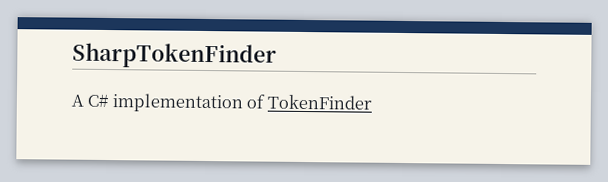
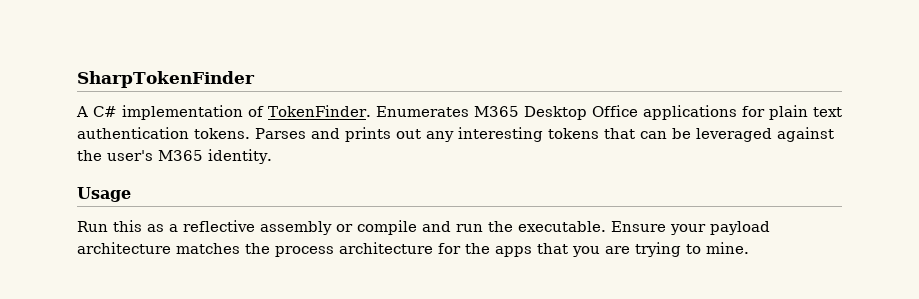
- A C# implementation of TokenFinder
+ A C# implementation of TokenFinder. Enumerates M365 Desktop Office applications for plain text authentication tokens. Parses and prints out any interesting tokens that can be leveraged against the user's M365 identity.
+ Usage
+ Run this as a reflective assembly or compile and run the executable. Ensure your payload architecture matches the process architecture for the apps that you are trying to mine.

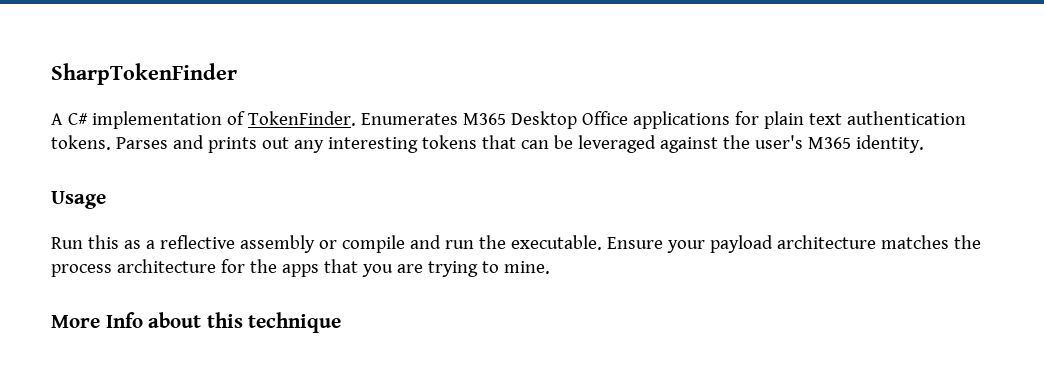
+ More Info about this technique

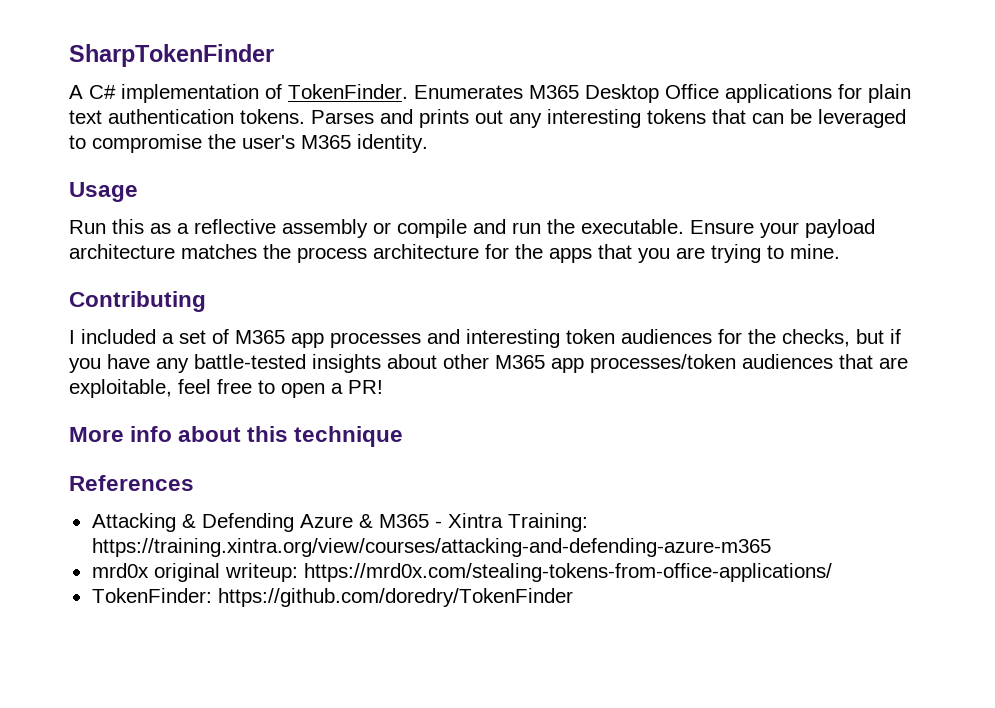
- Parses and prints out any interesting tokens that can be leveraged against the user's M365 identity.
+ Parses and prints out any interesting tokens that can be leveraged to compromise the user's M365 identity.
+ Contributing
+ I included a set of M365 app processes and interesting token audiences for the checks, but if you have any battle-tested insights about other M365 app processes/token audiences that are exploitable, feel free to open a PR!
- More Info about this technique
+ More info about this technique
+ References
+ Attacking & Defending Azure & M365 - Xintra Training: https://training.xintra.org/view/courses/attacking-and-defending-azure-m365
+ mrd0x original writeup: https://mrd0x.com/stealing-tokens-from-office-applications/
+ TokenFinder: https://github.com/doredry/TokenFinder

